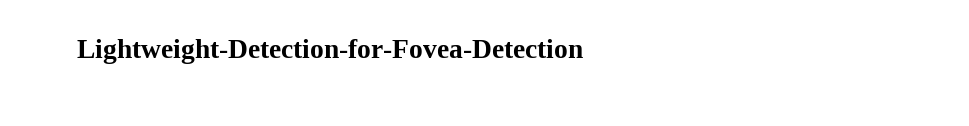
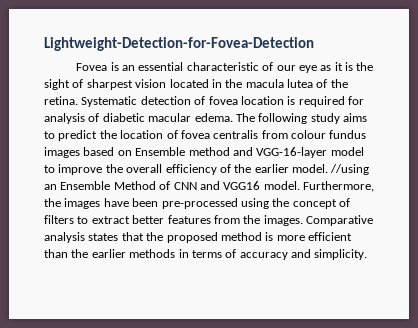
+ Fovea is an essential characteristic of our eye as it is the sight of sharpest vision located in the macula lutea of the retina. Systematic detection of fovea location is required for analysis of diabetic macular edema. The following study aims to predict the location of fovea centralis from colour fundus images based on Ensemble method and VGG-16-layer model to improve the overall efficiency of the earlier model. //using an Ensemble Method of CNN and VGG16 model. Furthermore, the images have been pre-processed using the concept of filters to extract better features from the images. Comparative analysis states that the proposed method is more efficient than the earlier methods in terms of accuracy and simplicity.

